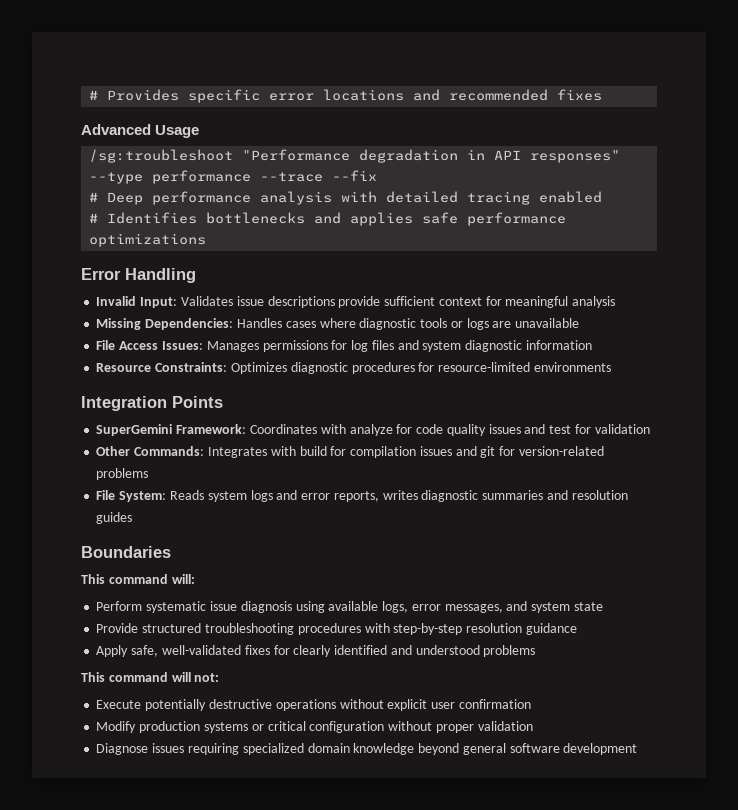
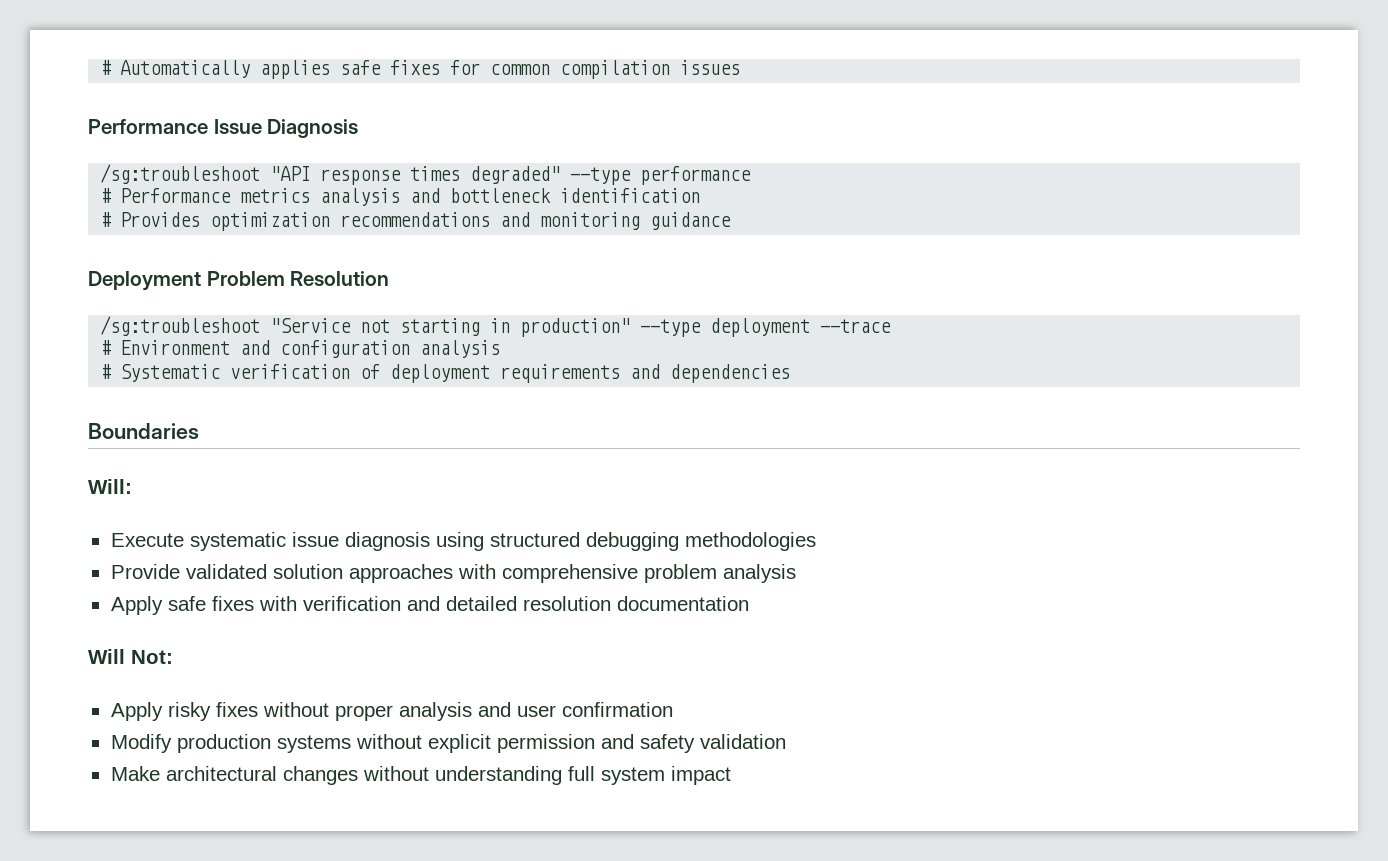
- # Provides specific error locations and recommended fixes
- Advanced Usage
- /sg:troubleshoot "Performance degradation in API responses" --type performance --trace --fix
- # Deep performance analysis with detailed tracing enabled
- # Identifies bottlenecks and applies safe performance optimizations
- Error Handling
- Invalid Input: Validates issue descriptions provide sufficient context for meaningful analysis
- Missing Dependencies: Handles cases where diagnostic tools or logs are unavailable
- File Access Issues: Manages permissions for log files and system diagnostic information
- Resource Constraints: Optimizes diagnostic procedures for resource-limited environments
- Integration Points
- SuperGemini Framework: Coordinates with analyze for code quality issues and test for validation
- Other Commands: Integrates with build for compilation issues and git for version-related problems
- File System: Reads system logs and error reports, writes diagnostic summaries and resolution guides
+ # Automatically applies safe fixes for common compilation issues
+ Performance Issue Diagnosis
+ /sg:troubleshoot "API response times degraded" --type performance
+ # Performance metrics analysis and bottleneck identification
+ # Provides optimization recommendations and monitoring guidance
+ Deployment Problem Resolution
+ /sg:troubleshoot "Service not starting in production" --type deployment --trace
+ # Environment and configuration analysis
+ # Systematic verification of deployment requirements and dependencies
  Boundaries
- This command will:
- Perform systematic issue diagnosis using available logs, error messages, and system state
- Provide structured troubleshooting procedures with step-by-step resolution guidance
- Apply safe, well-validated fixes for clearly identified and understood problems
- This command will not:
- Execute potentially destructive operations without explicit user confirmation
+ Will:
+ Execute systematic issue diagnosis using structured debugging methodologies
+ Provide validated solution approaches with comprehensive problem analysis
+ Apply safe fixes with verification and detailed resolution documentation
+ Will Not:
+ Apply risky fixes without proper analysis and user confirmation
- Modify production systems or critical configuration without proper validation
- Diagnose issues requiring specialized domain knowledge beyond general software development
+ Modify production systems without explicit permission and safety validation
+ Make architectural changes without understanding full system impact

